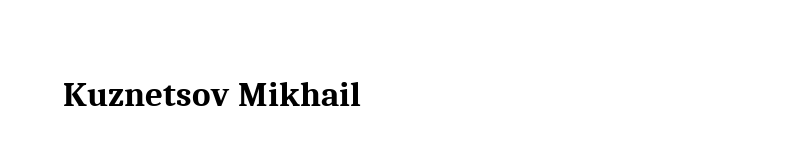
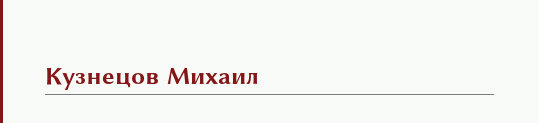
- Kuznetsov Mikhail
+ Кузнецов Михаил

